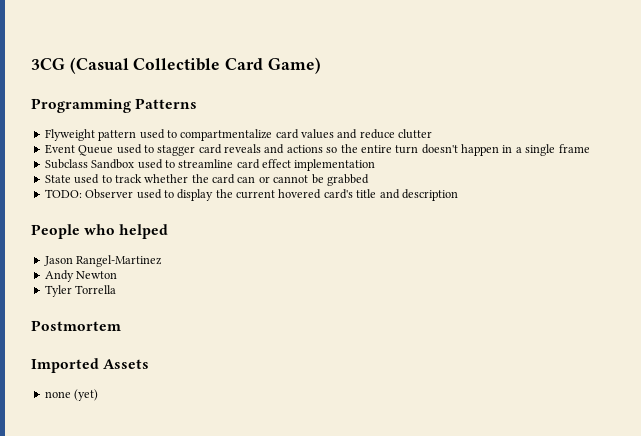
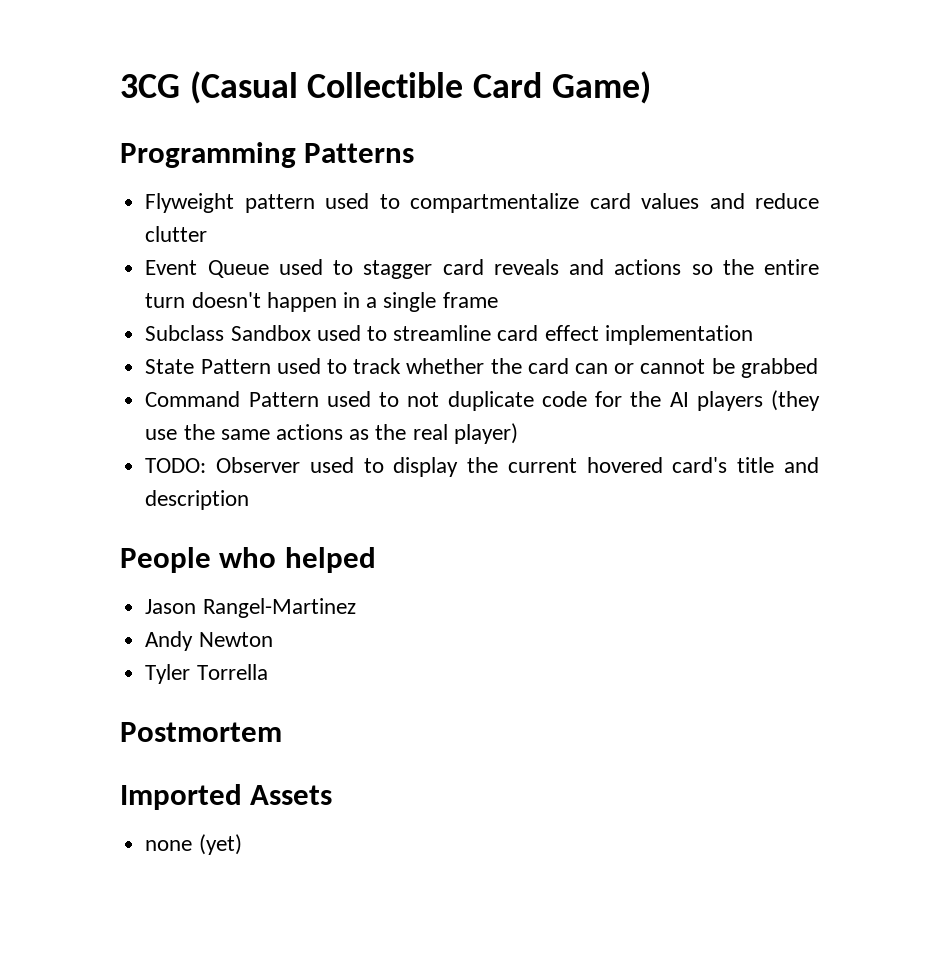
- State used to track whether the card can or cannot be grabbed
+ State Pattern used to track whether the card can or cannot be grabbed
+ Command Pattern used to not duplicate code for the AI players (they use the same actions as the real player)

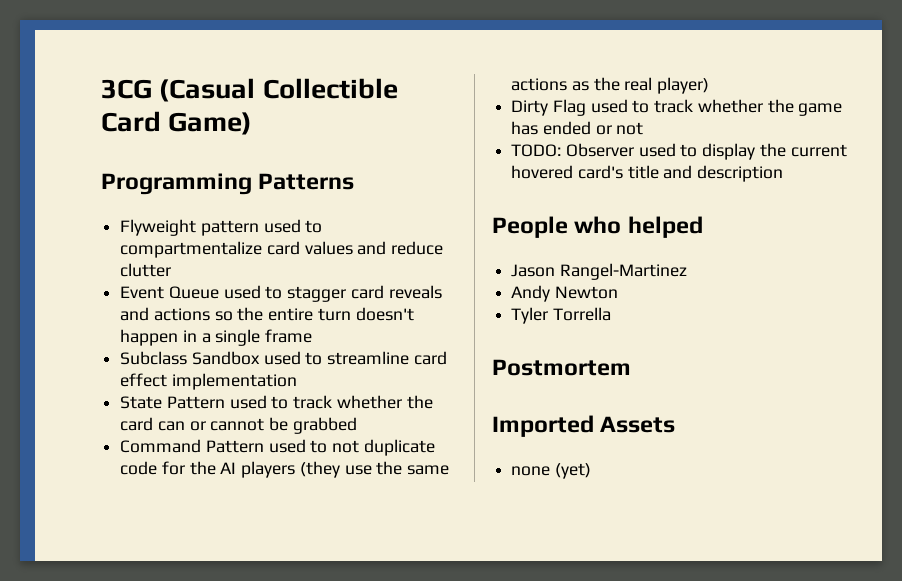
+ Dirty Flag used to track whether the game has ended or not

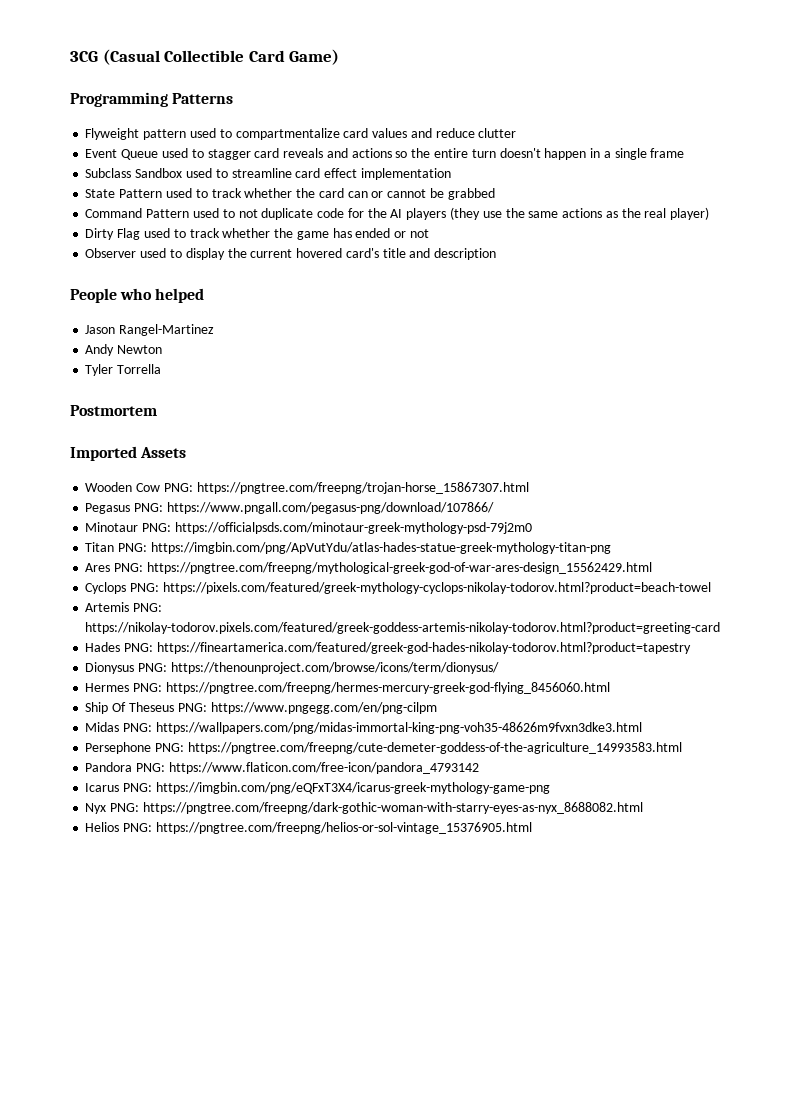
- TODO: Observer used to display the current hovered card's title and description
+ Observer used to display the current hovered card's title and description
- none (yet)
+ Wooden Cow PNG: https://pngtree.com/freepng/trojan-horse_15867307.html
+ Pegasus PNG: https://www.pngall.com/pegasus-png/download/107866/
+ Minotaur PNG: https://officialpsds.com/minotaur-greek-mythology-psd-79j2m0
+ Titan PNG: https://imgbin.com/png/ApVutYdu/atlas-hades-statue-greek-mythology-titan-png
+ Ares PNG: https://pngtree.com/freepng/mythological-greek-god-of-war-ares-design_15562429.html
+ Cyclops PNG: https://pixels.com/featured/greek-mythology-cyclops-nikolay-todorov.html?product=beach-towel
+ Artemis PNG: https://nikolay-todorov.pixels.com/featured/greek-goddess-artemis-nikolay-todorov.html?product=greeting-card
+ Hades PNG: https://fineartamerica.com/featured/greek-god-hades-nikolay-todorov.html?product=tapestry
+ Dionysus PNG: https://thenounproject.com/browse/icons/term/dionysus/
+ Hermes PNG: https://pngtree.com/freepng/hermes-mercury-greek-god-flying_8456060.html
+ Ship Of Theseus PNG: https://www.pngegg.com/en/png-cilpm
+ Midas PNG: https://wallpapers.com/png/midas-immortal-king-png-voh35-48626m9fvxn3dke3.html
+ Persephone PNG: https://pngtree.com/freepng/cute-demeter-goddess-of-the-agriculture_14993583.html
+ Pandora PNG: https://www.flaticon.com/free-icon/pandora_4793142
+ Icarus PNG: https://imgbin.com/png/eQFxT3X4/icarus-greek-mythology-game-png
+ Nyx PNG: https://pngtree.com/freepng/dark-gothic-woman-with-starry-eyes-as-nyx_8688082.html
+ Helios PNG: https://pngtree.com/freepng/helios-or-sol-vintage_15376905.html

